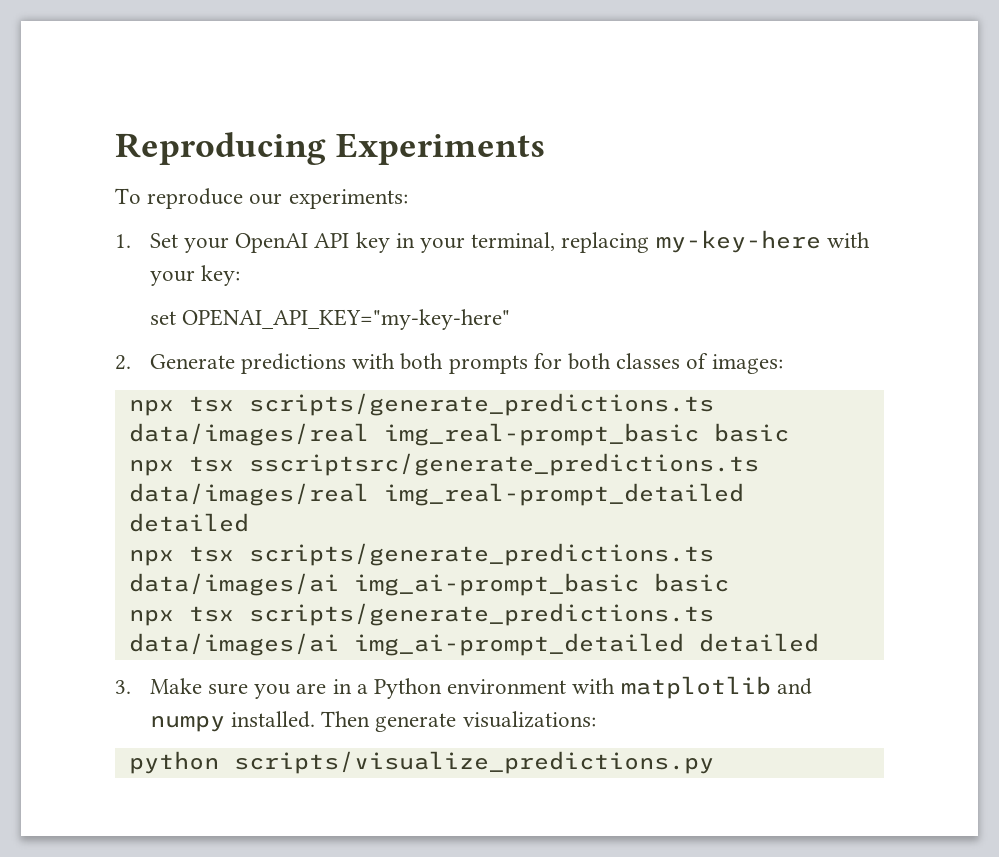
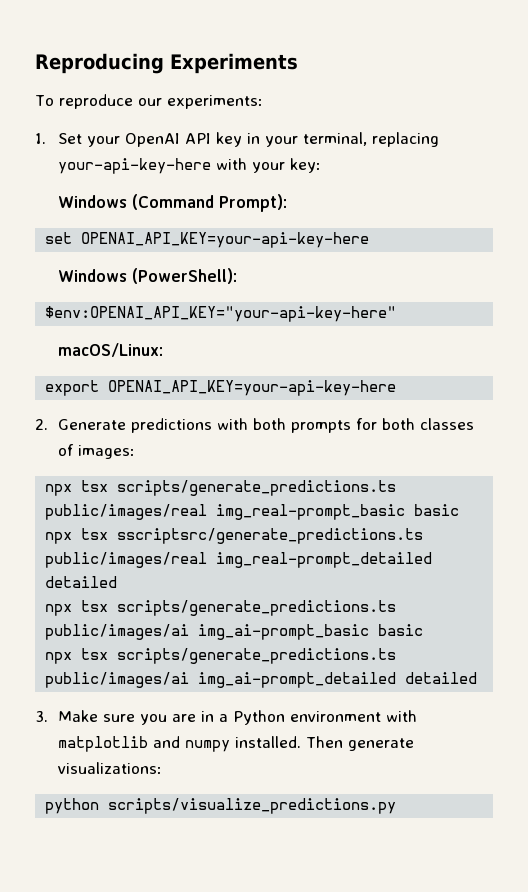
- 1. Set your OpenAI API key in your terminal, replacing my-key-here with your key:
+ 1. Set your OpenAI API key in your terminal, replacing your-api-key-here with your key:
- set OPENAI_API_KEY="my-key-here"
+ Windows (Command Prompt):
+ set OPENAI_API_KEY=your-api-key-here
+ Windows (PowerShell):
+ $env:OPENAI_API_KEY="your-api-key-here"
+ macOS/Linux:
+ export OPENAI_API_KEY=your-api-key-here
- npx tsx scripts/generate_predictions.ts data/images/real img_real-prompt_basic basic
+ npx tsx scripts/generate_predictions.ts public/images/real img_real-prompt_basic basic
- npx tsx sscriptsrc/generate_predictions.ts data/images/real img_real-prompt_detailed detailed
+ npx tsx sscriptsrc/generate_predictions.ts public/images/real img_real-prompt_detailed detailed
- npx tsx scripts/generate_predictions.ts data/images/ai img_ai-prompt_basic basic
+ npx tsx scripts/generate_predictions.ts public/images/ai img_ai-prompt_basic basic
- npx tsx scripts/generate_predictions.ts data/images/ai img_ai-prompt_detailed detailed
+ npx tsx scripts/generate_predictions.ts public/images/ai img_ai-prompt_detailed detailed

